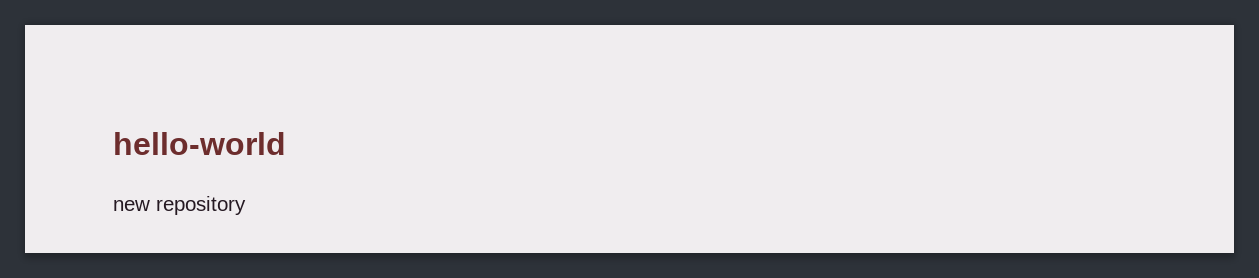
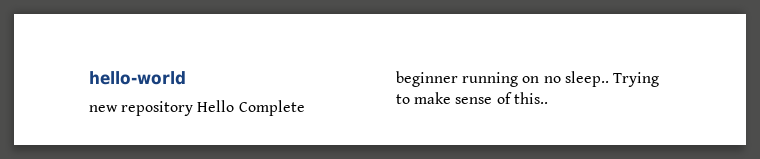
- new repository
+ new repository Hello Complete beginner running on no sleep.. Trying to make sense of this..

